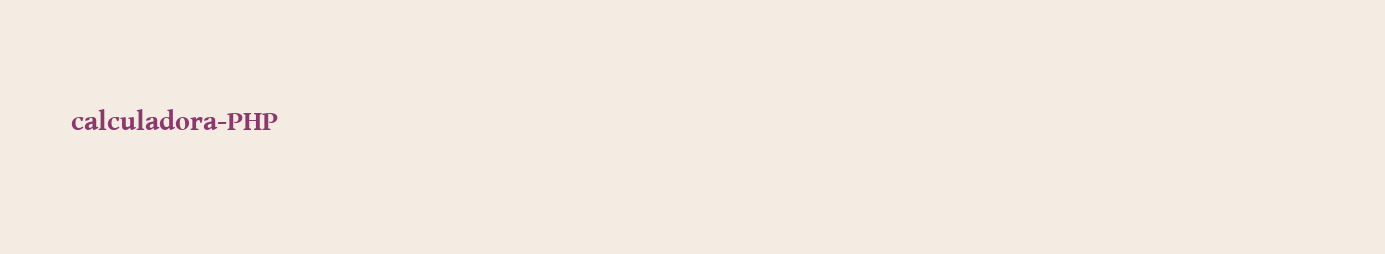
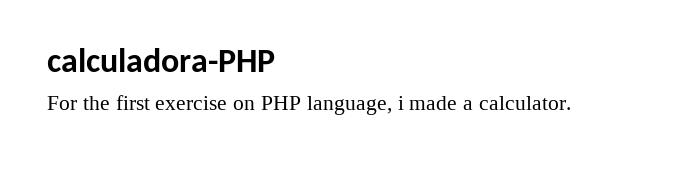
+ For the first exercise on PHP language, i made a calculator.

